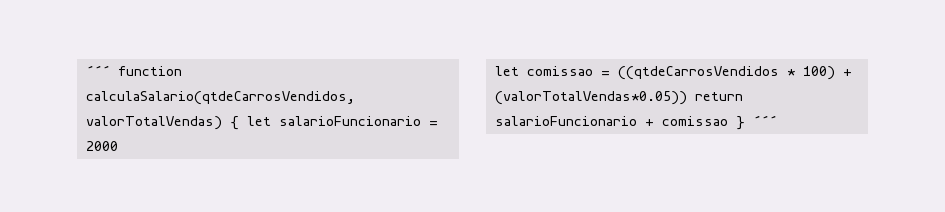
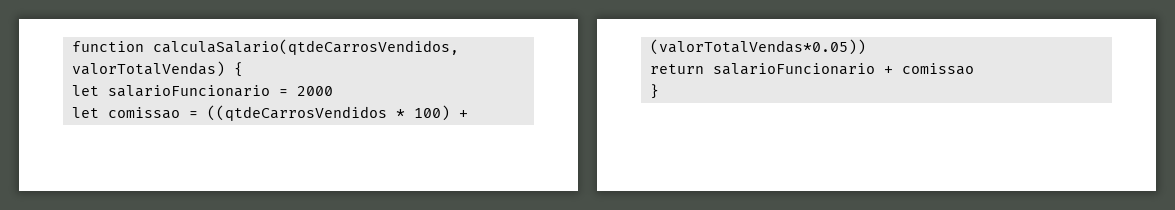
- ´´´ function calculaSalario(qtdeCarrosVendidos, valorTotalVendas) { let salarioFuncionario = 2000
+ function calculaSalario(qtdeCarrosVendidos, valorTotalVendas) {
+ let salarioFuncionario = 2000
- let comissao = ((qtdeCarrosVendidos * 100) + (valorTotalVendas*0.05)) return salarioFuncionario + comissao } ´´´
+ let comissao = ((qtdeCarrosVendidos * 100) + (valorTotalVendas*0.05))
+ return salarioFuncionario + comissao
+ }

